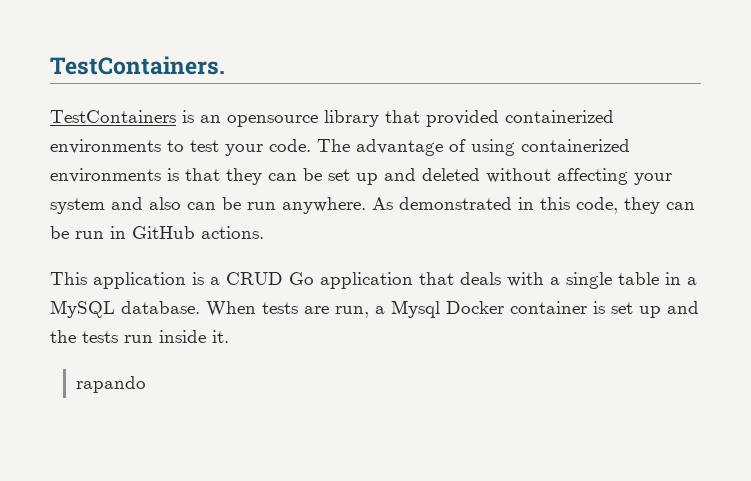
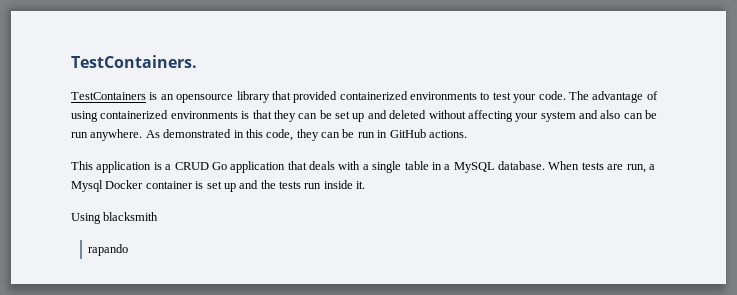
+ Using blacksmith

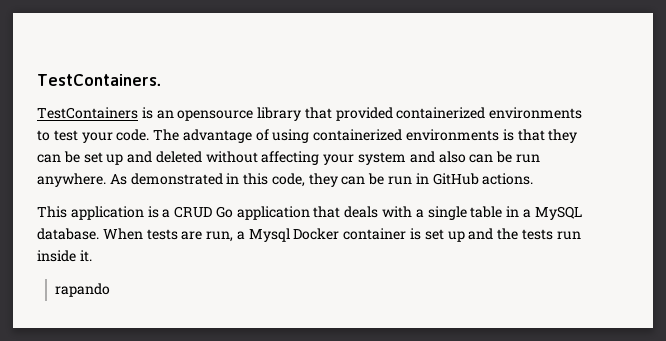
- Using blacksmith

